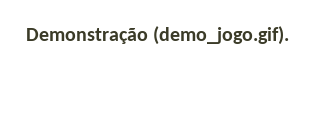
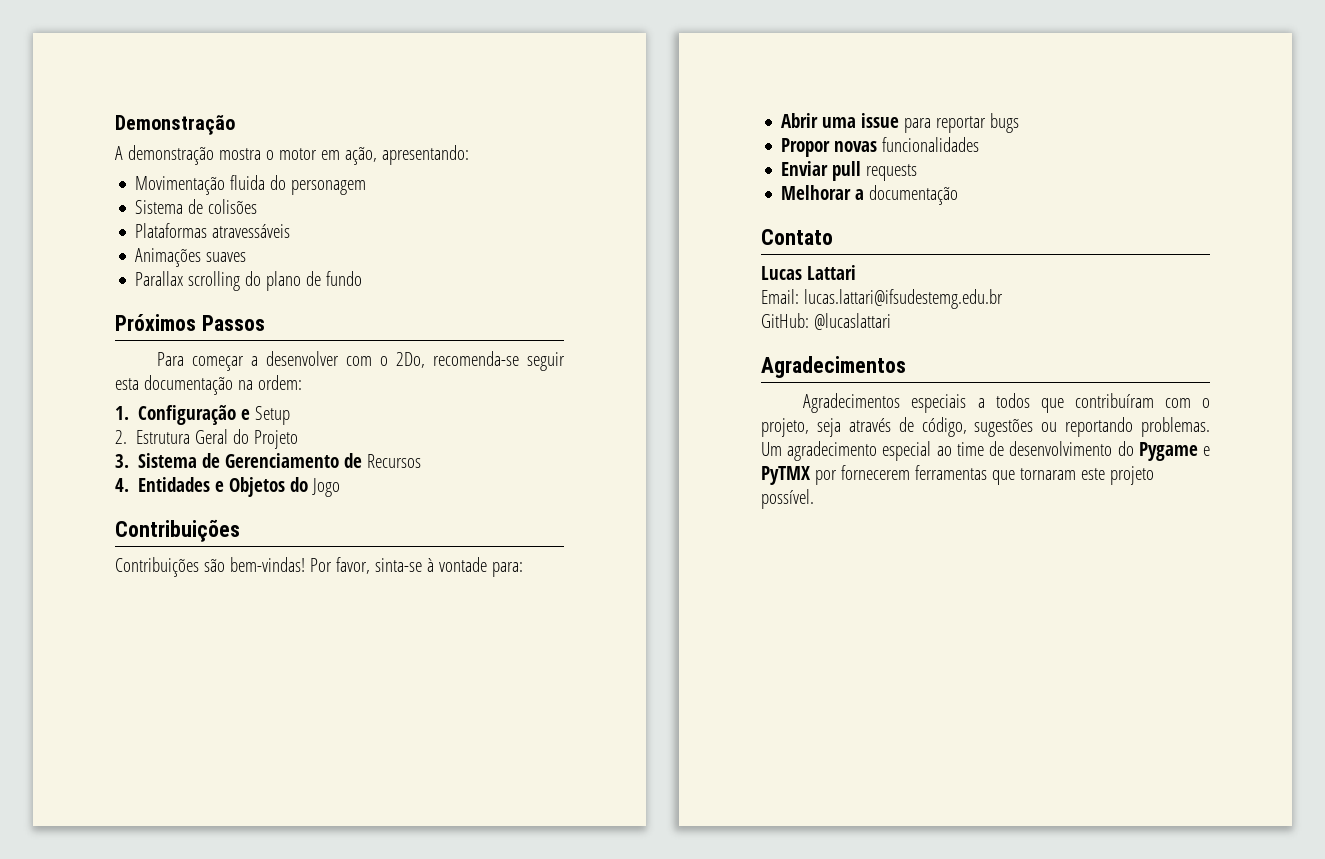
- Demonstração (demo_jogo.gif).
+ Demonstração
+ A demonstração mostra o motor em ação, apresentando:
+ Movimentação fluida do personagem
+ Sistema de colisões
+ Plataformas atravessáveis
+ Animações suaves
+ Parallax scrolling do plano de fundo
+ Próximos Passos
+ Para começar a desenvolver com o 2Do, recomenda-se seguir esta documentação na ordem:
+ 1. Configuração e Setup
+ 2. Estrutura Geral do Projeto
+ 3. Sistema de Gerenciamento de Recursos
+ 4. Entidades e Objetos do Jogo
+ Contribuições
+ Contribuições são bem-vindas! Por favor, sinta-se à vontade para:
+ Abrir uma issue para reportar bugs
+ Propor novas funcionalidades
+ Enviar pull requests
+ Melhorar a documentação
+ Contato
+ Lucas Lattari
+ Email: lucas.lattari@ifsudestemg.edu.br
+ GitHub: @lucaslattari
+ Agradecimentos
+ Agradecimentos especiais a todos que contribuíram com o projeto, seja através de código, sugestões ou reportando problemas. Um agradecimento especial ao time de desenvolvimento do Pygame e PyTMX por fornecerem ferramentas que tornaram este projeto possível.

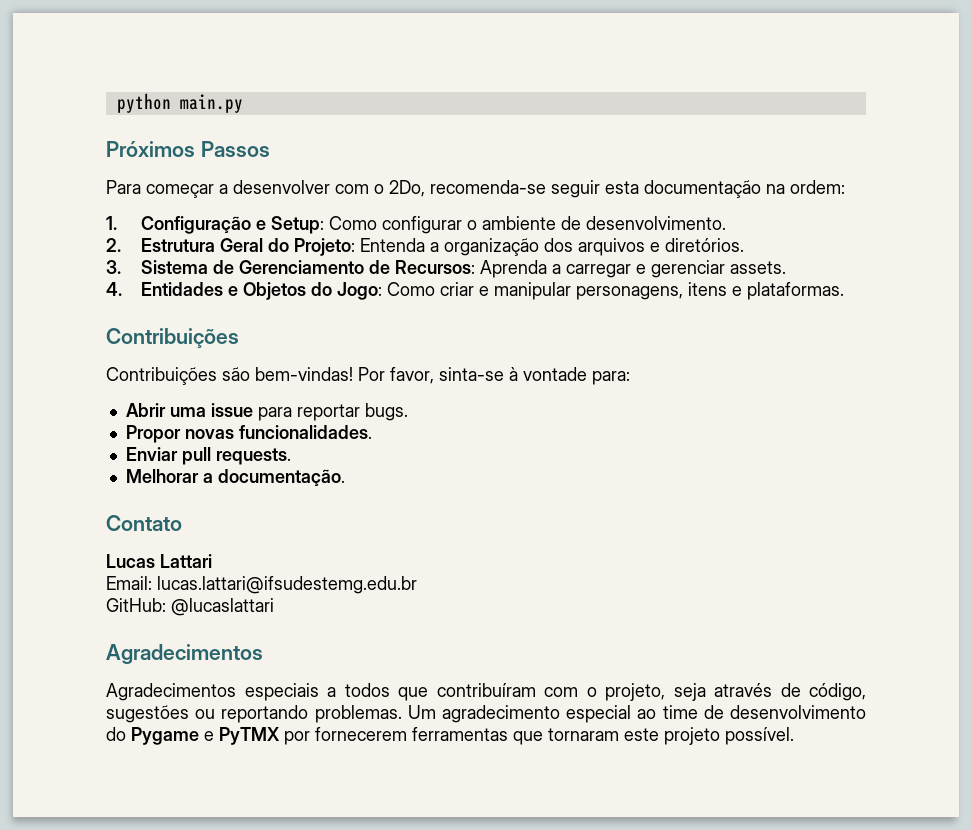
- Demonstração
- A demonstração mostra o motor em ação, apresentando:
- Movimentação fluida do personagem
- Sistema de colisões
- Plataformas atravessáveis
- Animações suaves
- Parallax scrolling do plano de fundo
+ python main.py
- 1. Configuração e Setup
- 2. Estrutura Geral do Projeto
+ 1. Configuração e Setup: Como configurar o ambiente de desenvolvimento.
+ 2. Estrutura Geral do Projeto: Entenda a organização dos arquivos e diretórios.
- 3. Sistema de Gerenciamento de Recursos
+ 3. Sistema de Gerenciamento de Recursos: Aprenda a carregar e gerenciar assets.
- 4. Entidades e Objetos do Jogo
+ 4. Entidades e Objetos do Jogo: Como criar e manipular personagens, itens e plataformas.
- Abrir uma issue para reportar bugs
+ Abrir uma issue para reportar bugs.
- Propor novas funcionalidades
+ Propor novas funcionalidades.
- Enviar pull requests
+ Enviar pull requests.
- Melhorar a documentação
+ Melhorar a documentação.

